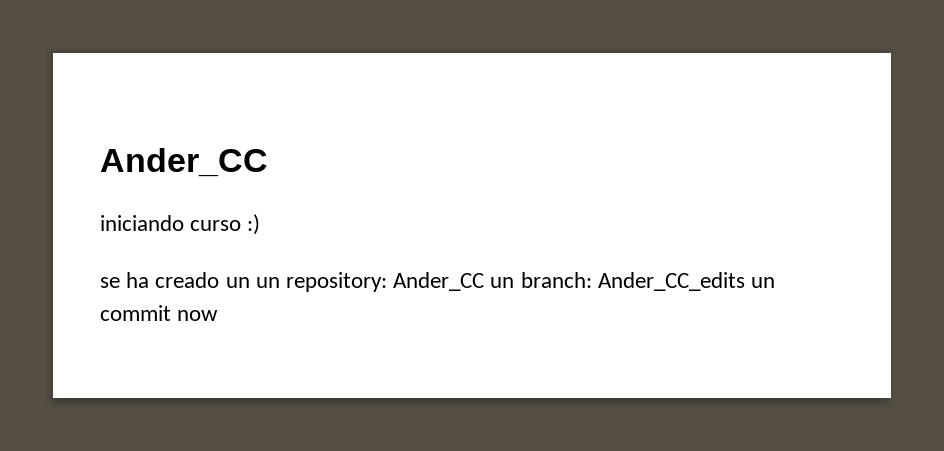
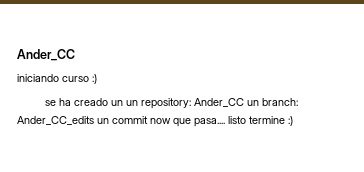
- se ha creado un un repository: Ander_CC un branch: Ander_CC_edits un commit now
+ se ha creado un un repository: Ander_CC un branch: Ander_CC_edits un commit now que pasa.... listo termine :)

